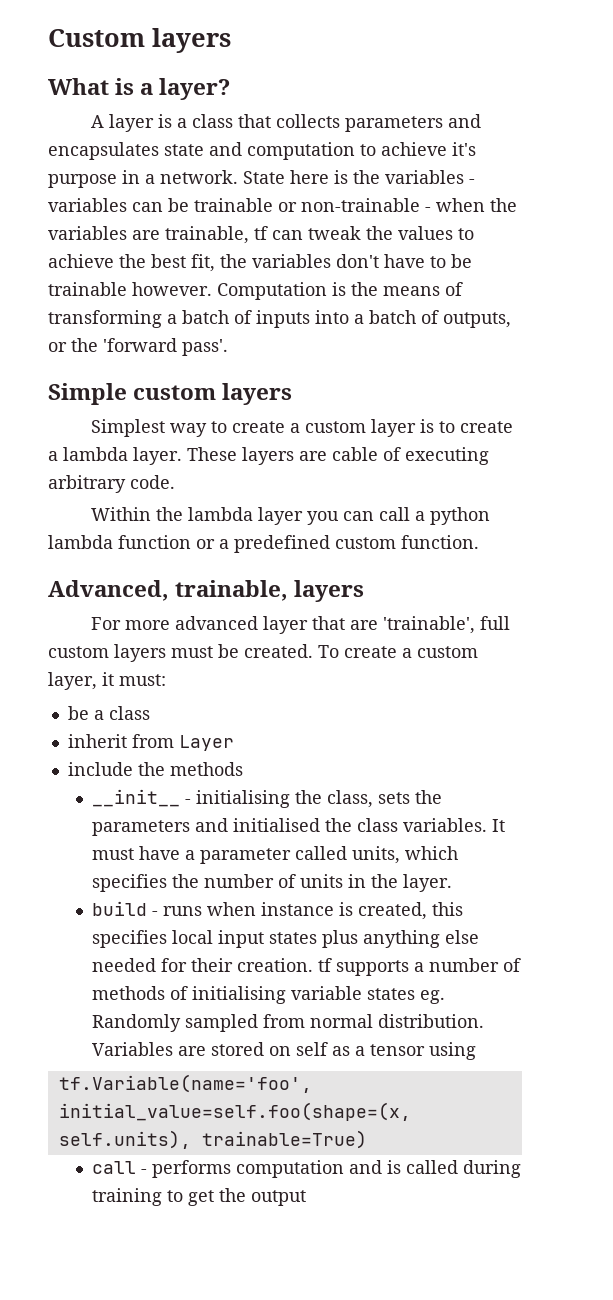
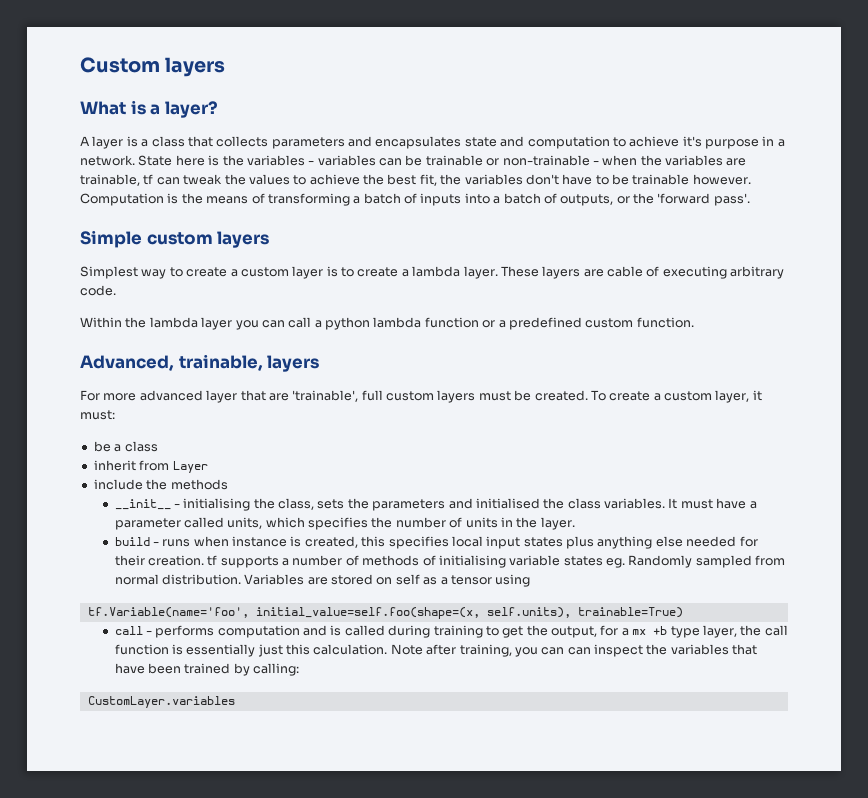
- call - performs computation and is called during training to get the output
+ call - performs computation and is called during training to get the output, for a mx +b type layer, the call function is essentially just this calculation. Note after training, you can can inspect the variables that have been trained by calling:
+ CustomLayer.variables

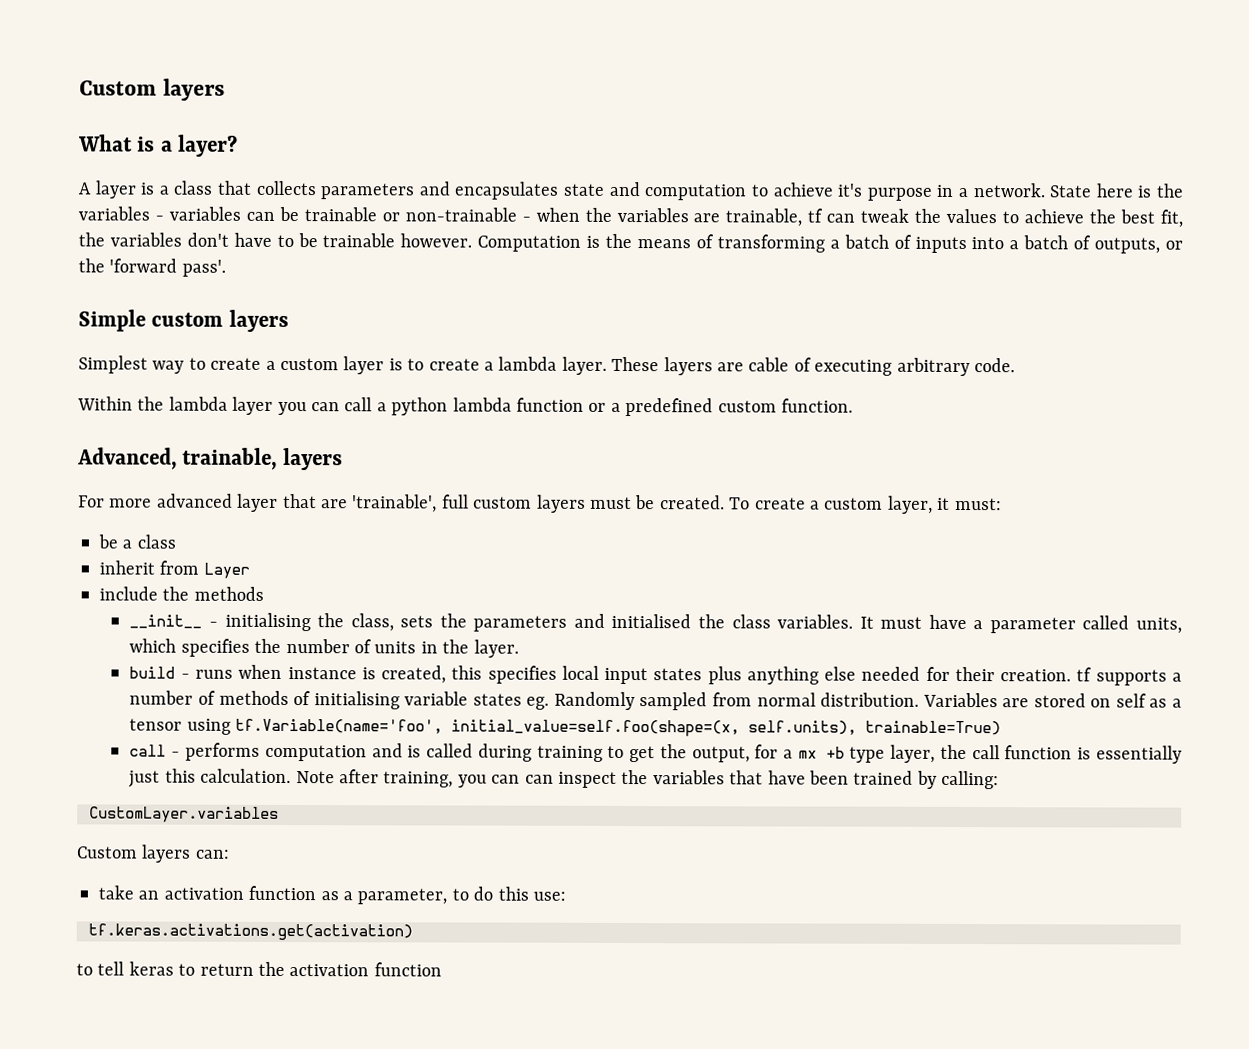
- Variables are stored on self as a tensor using
- tf.Variable(name='foo', initial_value=self.foo(shape=(x, self.units), trainable=True)
+ Variables are stored on self as a tensor using tf.Variable(name='foo', initial_value=self.foo(shape=(x, self.units), trainable=True)
+ Custom layers can:
+ take an activation function as a parameter, to do this use:
+ tf.keras.activations.get(activation)
+ to tell keras to return the activation function

